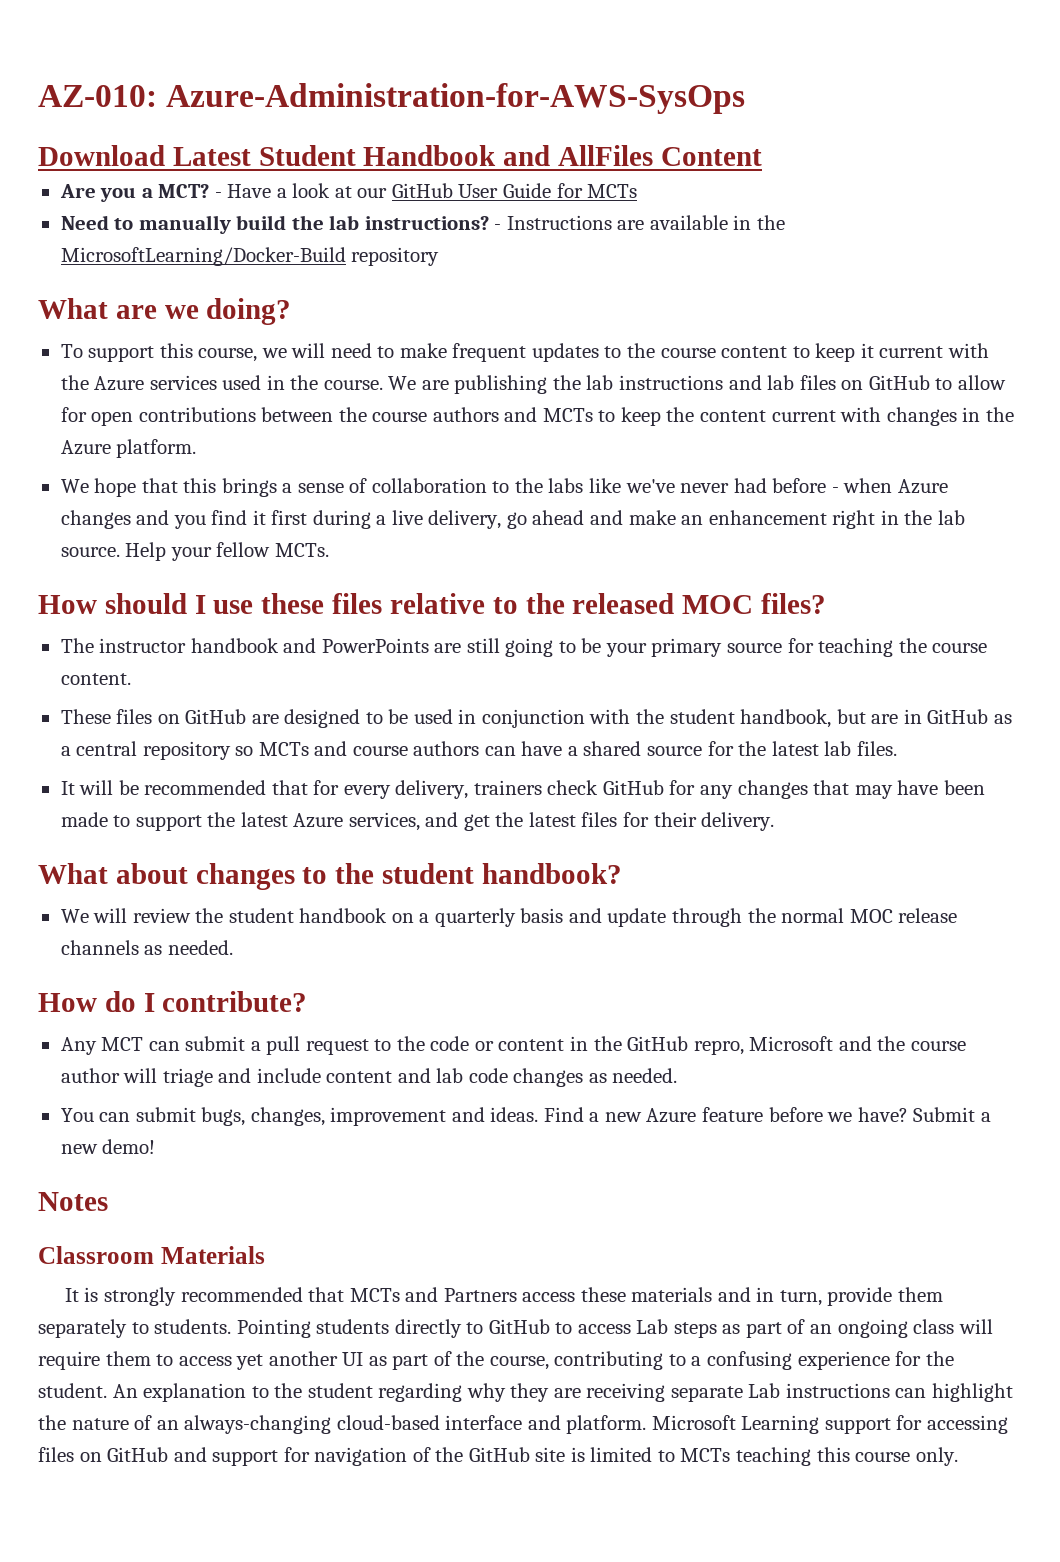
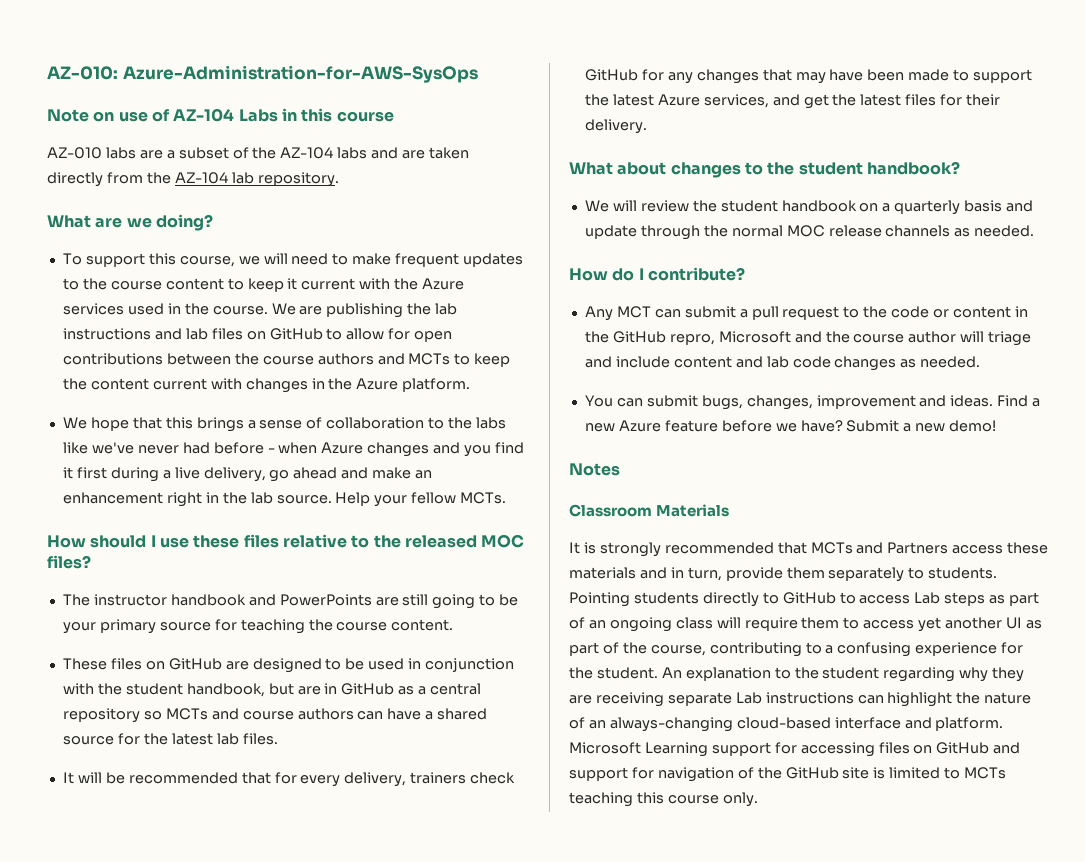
- Download Latest Student Handbook and AllFiles Content
- Are you a MCT? - Have a look at our GitHub User Guide for MCTs
- Need to manually build the lab instructions? - Instructions are available in the MicrosoftLearning/Docker-Build repository
+ Note on use of AZ-104 Labs in this course
+ AZ-010 labs are a subset of the AZ-104 labs and are taken directly from the AZ-104 lab repository.

